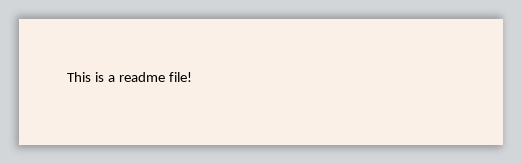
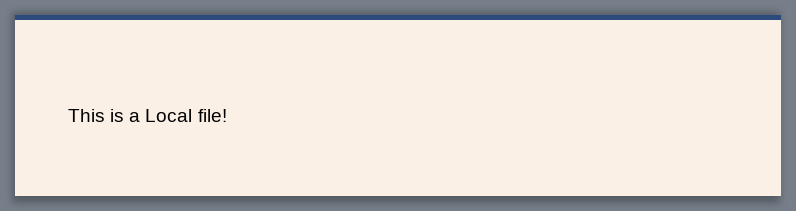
- This is a readme file!
+ This is a Local file!

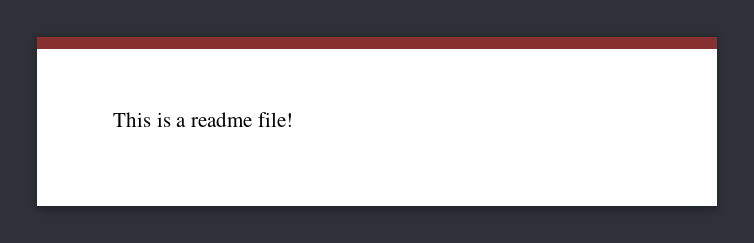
- This is a Local file!
+ This is a readme file!

